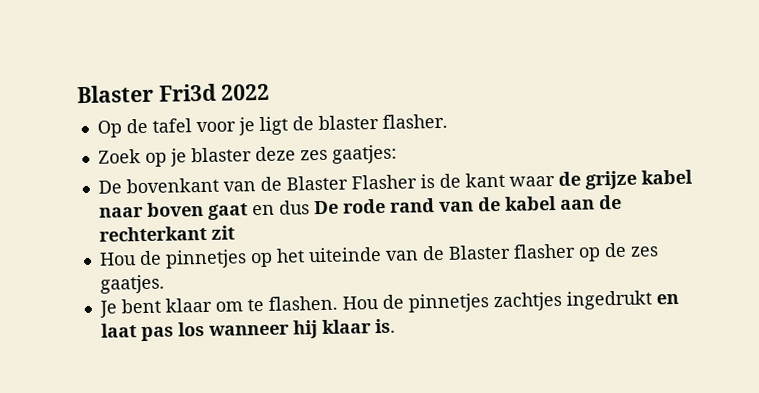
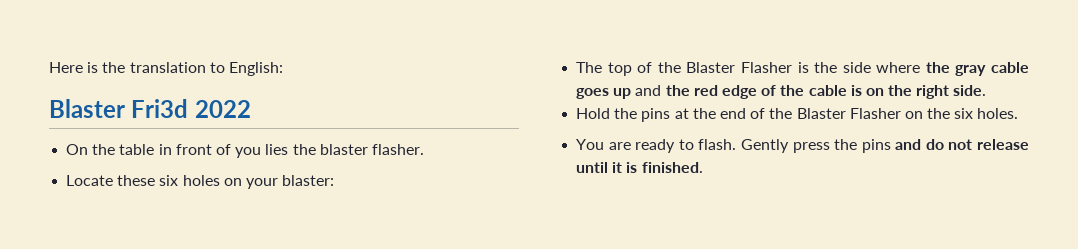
+ Here is the translation to English:
  Blaster Fri3d 2022
- Op de tafel voor je ligt de blaster flasher.
- Zoek op je blaster deze zes gaatjes:
- De bovenkant van de Blaster Flasher is de kant waar de grijze kabel naar boven gaat en dus De rode rand van de kabel aan de rechterkant zit
- Hou de pinnetjes op het uiteinde van de Blaster flasher op de zes gaatjes.
- Je bent klaar om te flashen. Hou de pinnetjes zachtjes ingedrukt en laat pas los wanneer hij klaar is.
+ On the table in front of you lies the blaster flasher.
+ Locate these six holes on your blaster:
+ The top of the Blaster Flasher is the side where the gray cable goes up and the red edge of the cable is on the right side.
+ Hold the pins at the end of the Blaster Flasher on the six holes.
+ You are ready to flash. Gently press the pins and do not release until it is finished.

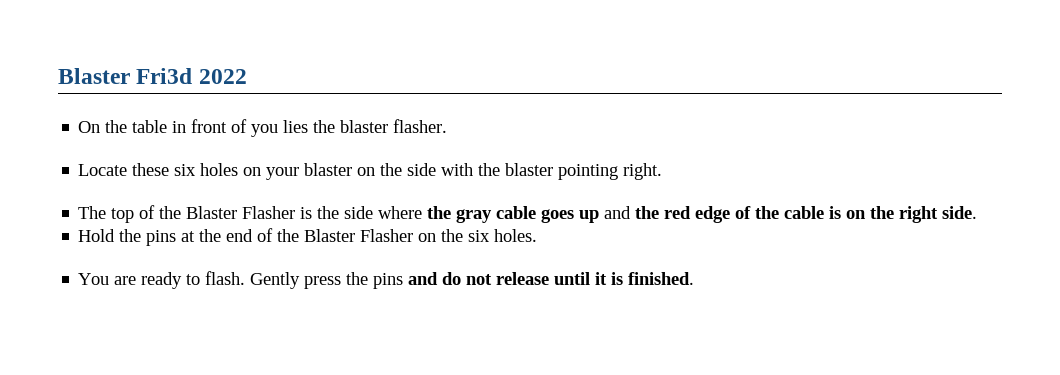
- Here is the translation to English:
- Locate these six holes on your blaster:
+ Locate these six holes on your blaster on the side with the blaster pointing right.

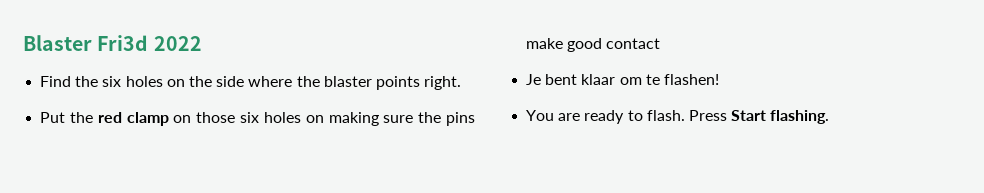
- On the table in front of you lies the blaster flasher.
- Locate these six holes on your blaster on the side with the blaster pointing right.
- The top of the Blaster Flasher is the side where the gray cable goes up and the red edge of the cable is on the right side.
- Hold the pins at the end of the Blaster Flasher on the six holes.
+ Find the six holes on the side where the blaster points right.
+ Put the red clamp on those six holes on making sure the pins make good contact
+ Je bent klaar om te flashen!
- Gently press the pins and do not release until it is finished.
+ Press Start flashing.

